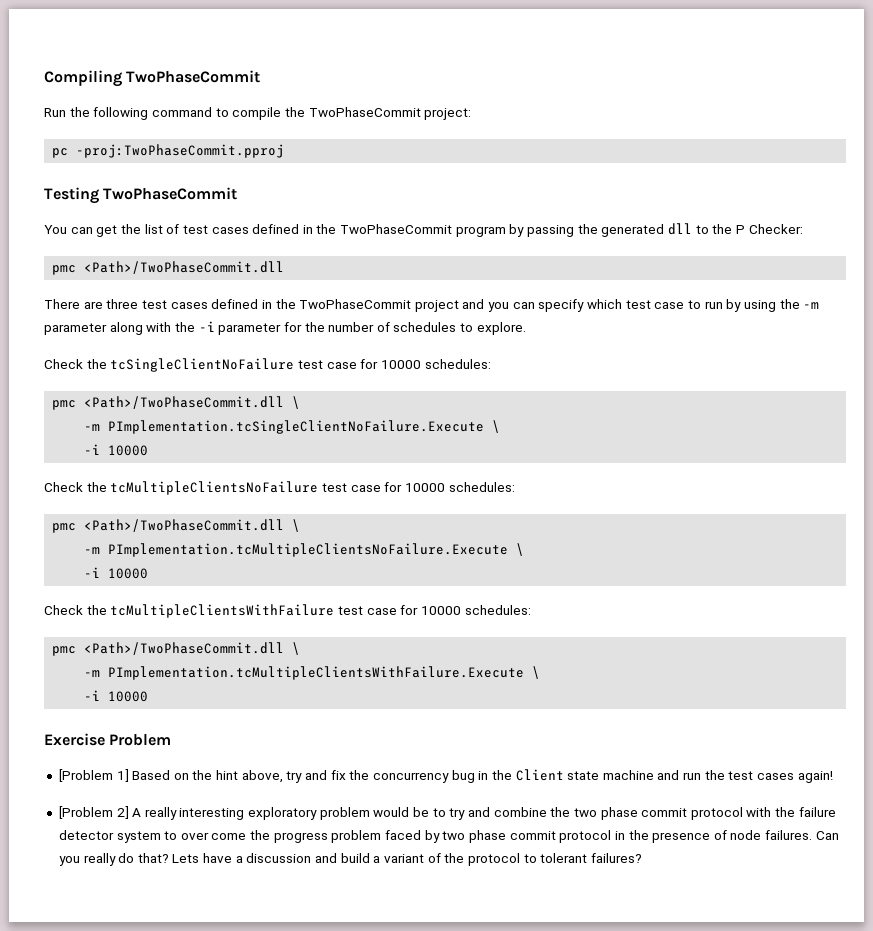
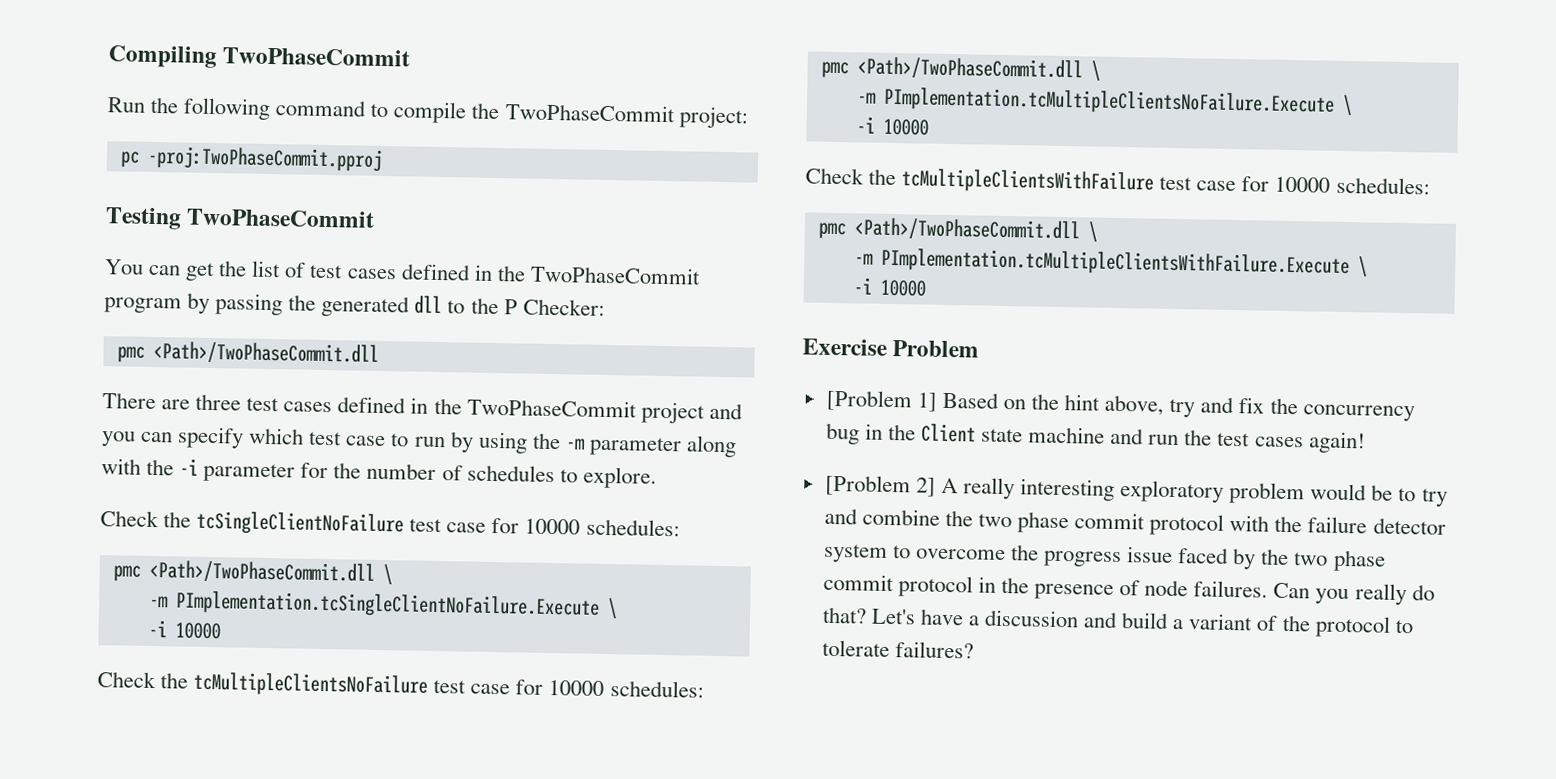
- [Problem 2] A really interesting exploratory problem would be to try and combine the two phase commit protocol with the failure detector system to over come the progress problem faced by two phase commit protocol in the presence of node failures.
+ [Problem 2] A really interesting exploratory problem would be to try and combine the two phase commit protocol with the failure detector system to overcome the progress issue faced by the two phase commit protocol in the presence of node failures.
- Lets have a discussion and build a variant of the protocol to tolerant failures?
+ Let's have a discussion and build a variant of the protocol to tolerate failures?

